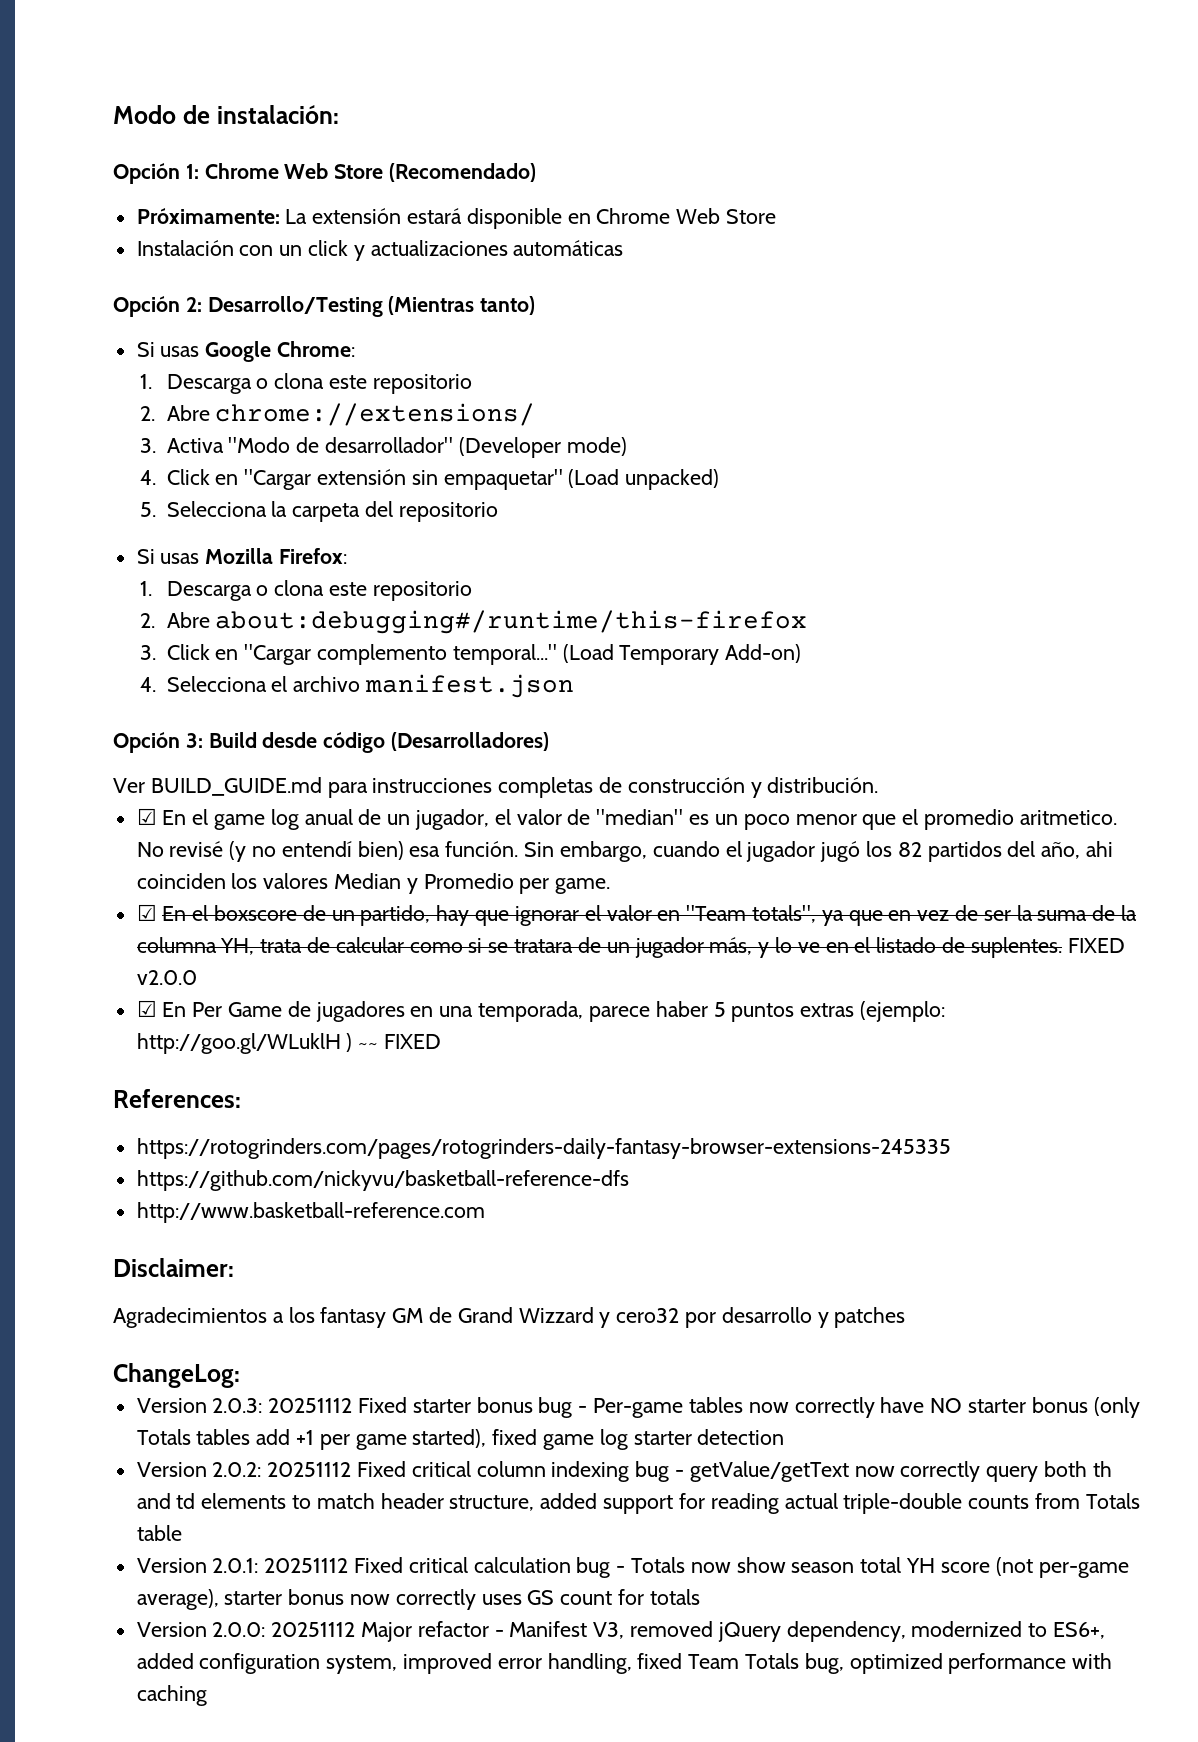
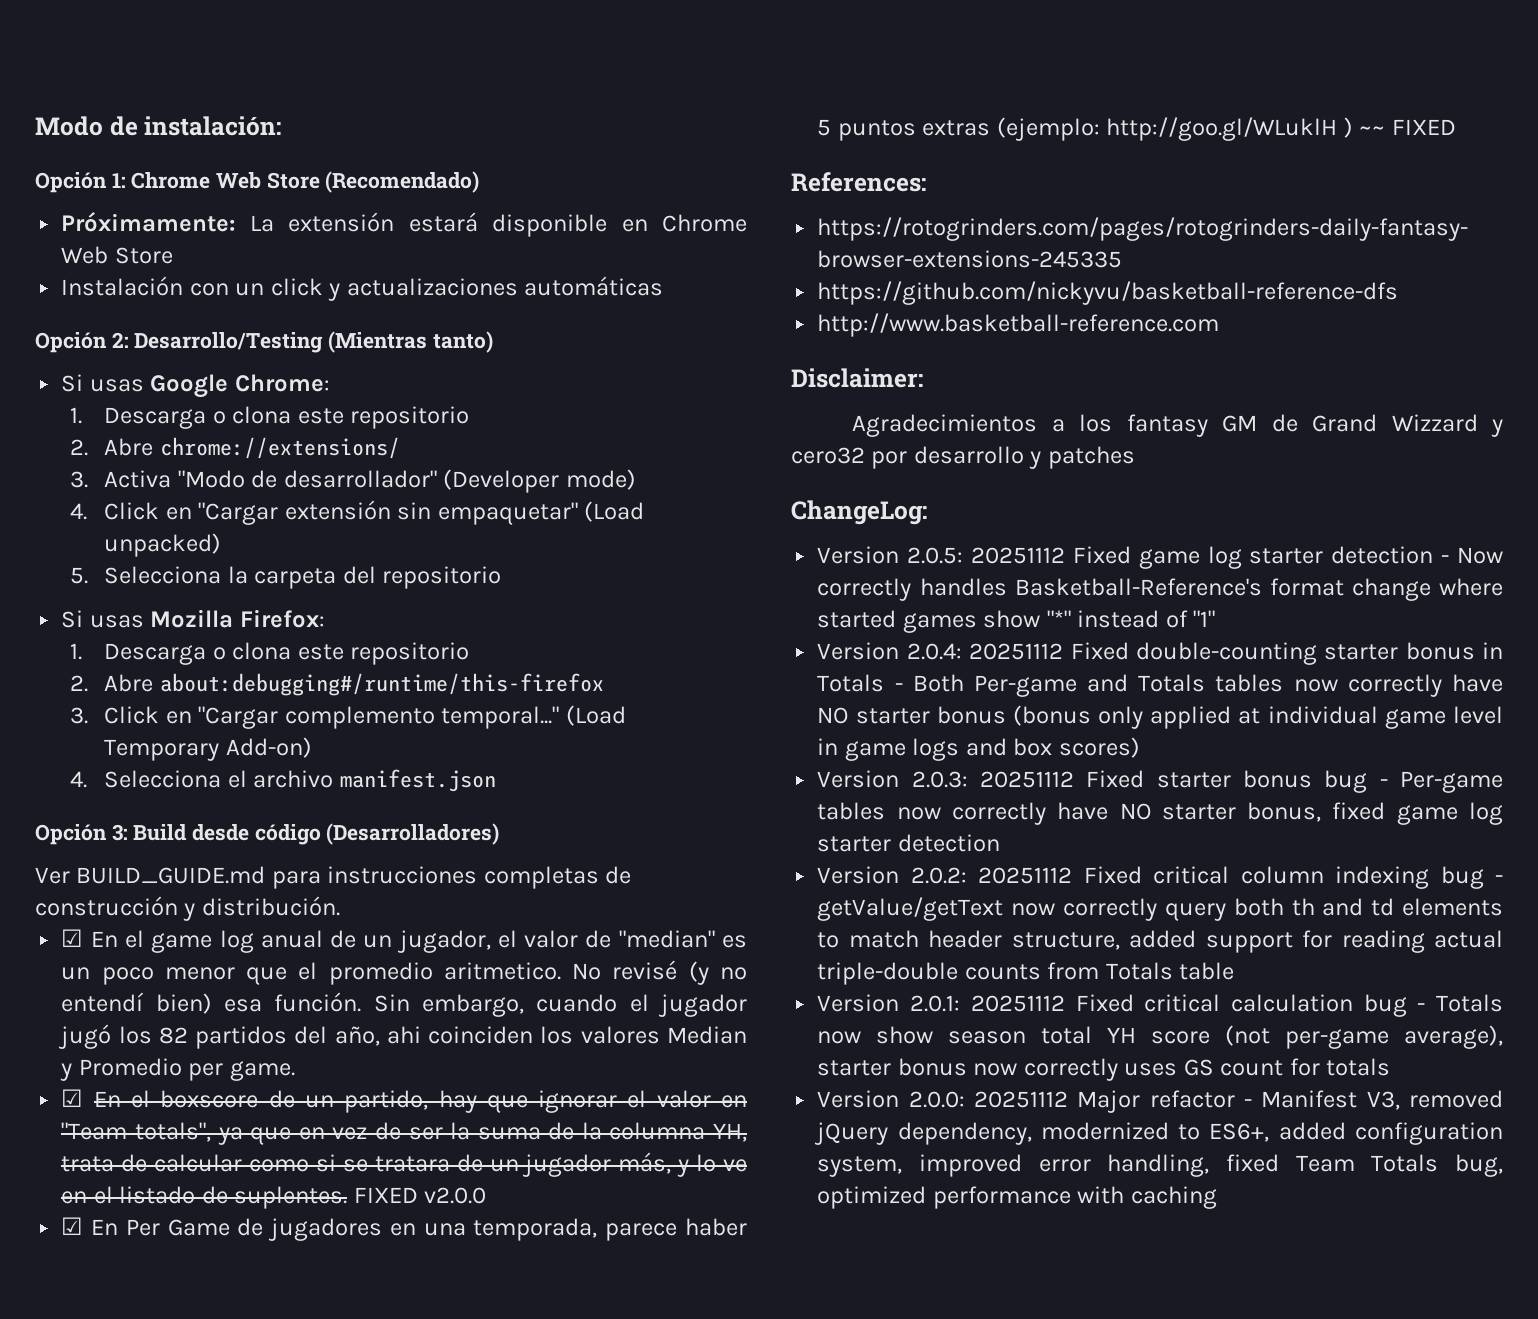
+ Version 2.0.5: 20251112 Fixed game log starter detection - Now correctly handles Basketball-Reference's format change where started games show "*" instead of "1"
+ Version 2.0.4: 20251112 Fixed double-counting starter bonus in Totals - Both Per-game and Totals tables now correctly have NO starter bonus (bonus only applied at individual game level in game logs and box scores)
- Version 2.0.3: 20251112 Fixed starter bonus bug - Per-game tables now correctly have NO starter bonus (only Totals tables add +1 per game started), fixed game log starter detection
+ Version 2.0.3: 20251112 Fixed starter bonus bug - Per-game tables now correctly have NO starter bonus, fixed game log starter detection

